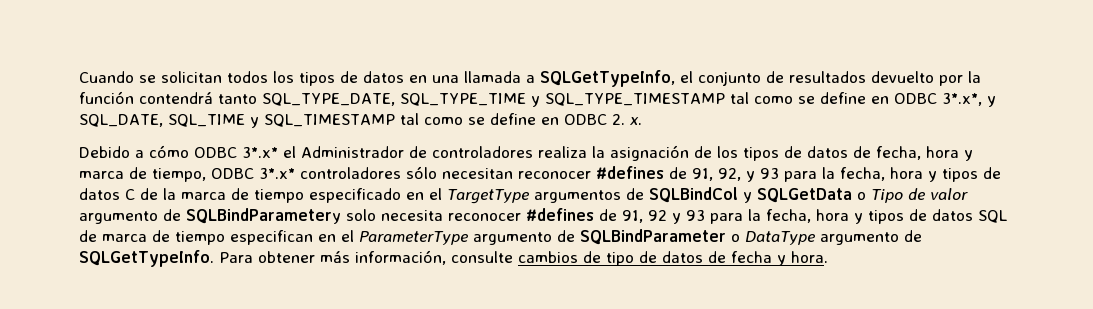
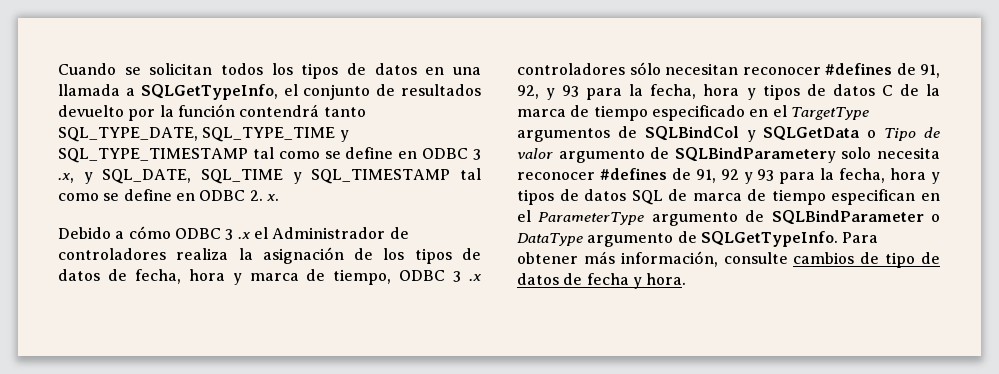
- Cuando se solicitan todos los tipos de datos en una llamada a SQLGetTypeInfo, el conjunto de resultados devuelto por la función contendrá tanto SQL_TYPE_DATE, SQL_TYPE_TIME y SQL_TYPE_TIMESTAMP tal como se define en ODBC 3*.x*, y SQL_DATE, SQL_TIME y SQL_TIMESTAMP tal como se define en ODBC 2. x.
+ Cuando se solicitan todos los tipos de datos en una llamada a SQLGetTypeInfo, el conjunto de resultados devuelto por la función contendrá tanto SQL_TYPE_DATE, SQL_TYPE_TIME y SQL_TYPE_TIMESTAMP tal como se define en ODBC 3 .x, y SQL_DATE, SQL_TIME y SQL_TIMESTAMP tal como se define en ODBC 2. x.
- Debido a cómo ODBC 3*.x* el Administrador de controladores realiza la asignación de los tipos de datos de fecha, hora y marca de tiempo, ODBC 3*.x* controladores sólo necesitan reconocer #defines de 91, 92, y 93 para la fecha, hora y tipos de datos C de la marca de tiempo especificado en el TargetType argumentos de SQLBindCol y SQLGetData o Tipo de valor argumento de SQLBindParametery solo necesita reconocer #defines de 91, 92 y 93 para la fecha, hora y tipos de datos SQL de marca de tiempo especifican en el ParameterType argumento de SQLBindParameter o DataType argumento de SQLGetTypeInfo.
+ Debido a cómo ODBC 3 .x el Administrador de controladores realiza la asignación de los tipos de datos de fecha, hora y marca de tiempo, ODBC 3 .x controladores sólo necesitan reconocer #defines de 91, 92, y 93 para la fecha, hora y tipos de datos C de la marca de tiempo especificado en el TargetType argumentos de SQLBindCol y SQLGetData o Tipo de valor argumento de SQLBindParametery solo necesita reconocer #defines de 91, 92 y 93 para la fecha, hora y tipos de datos SQL de marca de tiempo especifican en el ParameterType argumento de SQLBindParameter o DataType argumento de SQLGetTypeInfo.

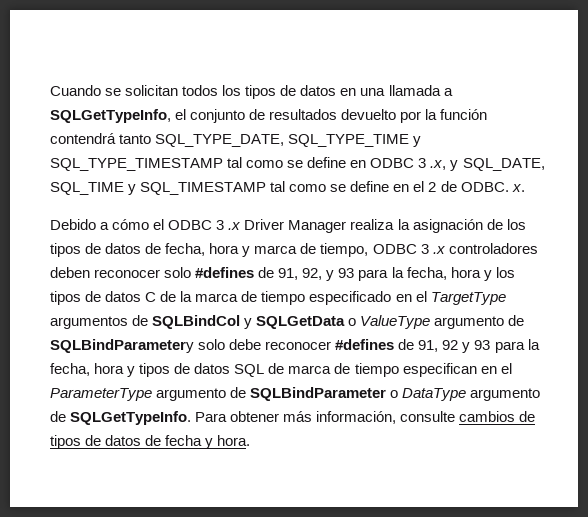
- Cuando se solicitan todos los tipos de datos en una llamada a SQLGetTypeInfo, el conjunto de resultados devuelto por la función contendrá tanto SQL_TYPE_DATE, SQL_TYPE_TIME y SQL_TYPE_TIMESTAMP tal como se define en ODBC 3 .x, y SQL_DATE, SQL_TIME y SQL_TIMESTAMP tal como se define en ODBC 2. x.
+ Cuando se solicitan todos los tipos de datos en una llamada a SQLGetTypeInfo, el conjunto de resultados devuelto por la función contendrá tanto SQL_TYPE_DATE, SQL_TYPE_TIME y SQL_TYPE_TIMESTAMP tal como se define en ODBC 3 .x, y SQL_DATE, SQL_TIME y SQL_TIMESTAMP tal como se define en el 2 de ODBC. x.
- Debido a cómo ODBC 3 .x el Administrador de controladores realiza la asignación de los tipos de datos de fecha, hora y marca de tiempo, ODBC 3 .x controladores sólo necesitan reconocer #defines de 91, 92, y 93 para la fecha, hora y tipos de datos C de la marca de tiempo especificado en el TargetType argumentos de SQLBindCol y SQLGetData o Tipo de valor argumento de SQLBindParametery solo necesita reconocer #defines de 91, 92 y 93 para la fecha, hora y tipos de datos SQL de marca de tiempo especifican en el ParameterType argumento de SQLBindParameter o DataType argumento de SQLGetTypeInfo.
+ Debido a cómo el ODBC 3 .x Driver Manager realiza la asignación de los tipos de datos de fecha, hora y marca de tiempo, ODBC 3 .x controladores deben reconocer solo #defines de 91, 92, y 93 para la fecha, hora y los tipos de datos C de la marca de tiempo especificado en el TargetType argumentos de SQLBindCol y SQLGetData o ValueType argumento de SQLBindParametery solo debe reconocer #defines de 91, 92 y 93 para la fecha, hora y tipos de datos SQL de marca de tiempo especifican en el ParameterType argumento de SQLBindParameter o DataType argumento de SQLGetTypeInfo.
- Para obtener más información, consulte cambios de tipo de datos de fecha y hora.
+ Para obtener más información, consulte cambios de tipos de datos de fecha y hora.

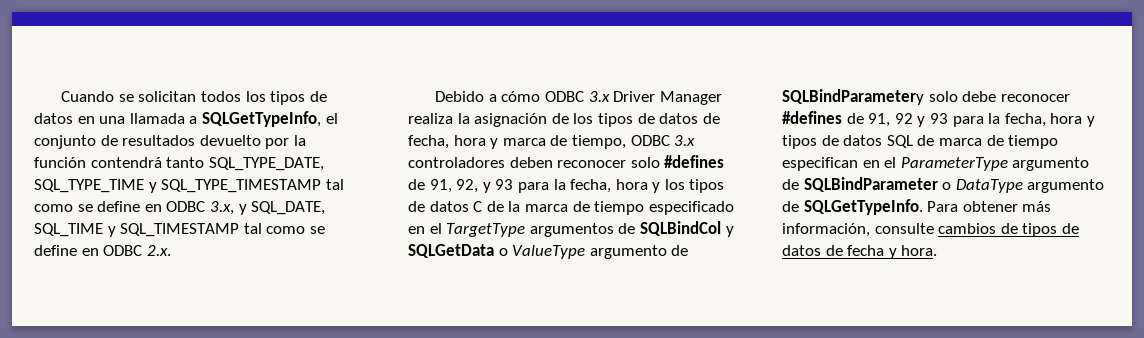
- Cuando se solicitan todos los tipos de datos en una llamada a SQLGetTypeInfo, el conjunto de resultados devuelto por la función contendrá tanto SQL_TYPE_DATE, SQL_TYPE_TIME y SQL_TYPE_TIMESTAMP tal como se define en ODBC 3 .x, y SQL_DATE, SQL_TIME y SQL_TIMESTAMP tal como se define en el 2 de ODBC. x.
+ Cuando se solicitan todos los tipos de datos en una llamada a SQLGetTypeInfo, el conjunto de resultados devuelto por la función contendrá tanto SQL_TYPE_DATE, SQL_TYPE_TIME y SQL_TYPE_TIMESTAMP tal como se define en ODBC 3.x, y SQL_DATE, SQL_TIME y SQL_TIMESTAMP tal como se define en ODBC 2.x.
- Debido a cómo el ODBC 3 .x Driver Manager realiza la asignación de los tipos de datos de fecha, hora y marca de tiempo, ODBC 3 .x controladores deben reconocer solo #defines de 91, 92, y 93 para la fecha, hora y los tipos de datos C de la marca de tiempo especificado en el TargetType argumentos de SQLBindCol y SQLGetData o ValueType argumento de SQLBindParametery solo debe reconocer #defines de 91, 92 y 93 para la fecha, hora y tipos de datos SQL de marca de tiempo especifican en el ParameterType argumento de SQLBindParameter o DataType argumento de SQLGetTypeInfo.
+ Debido a cómo ODBC 3.x Driver Manager realiza la asignación de los tipos de datos de fecha, hora y marca de tiempo, ODBC 3.x controladores deben reconocer solo #defines de 91, 92, y 93 para la fecha, hora y los tipos de datos C de la marca de tiempo especificado en el TargetType argumentos de SQLBindCol y SQLGetData o ValueType argumento de SQLBindParametery solo debe reconocer #defines de 91, 92 y 93 para la fecha, hora y tipos de datos SQL de marca de tiempo especifican en el ParameterType argumento de SQLBindParameter o DataType argumento de SQLGetTypeInfo.

